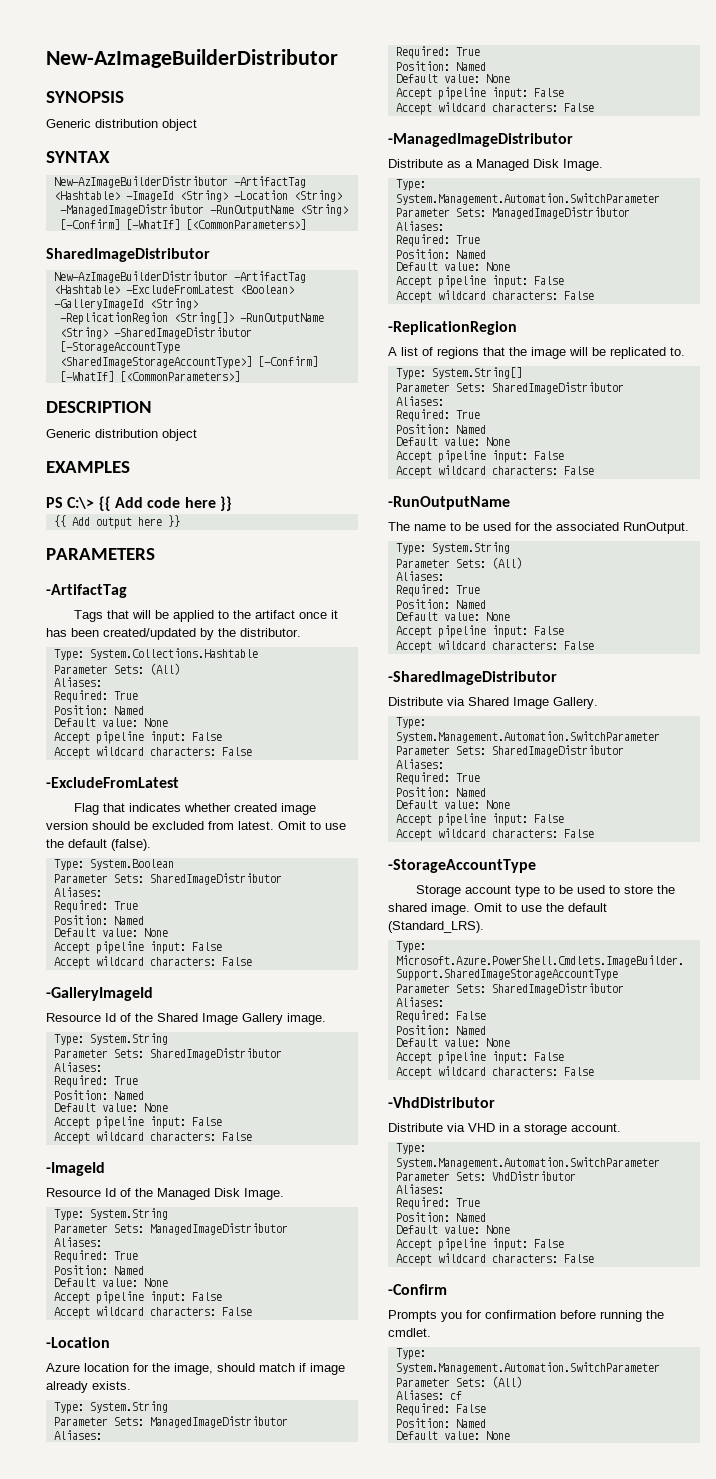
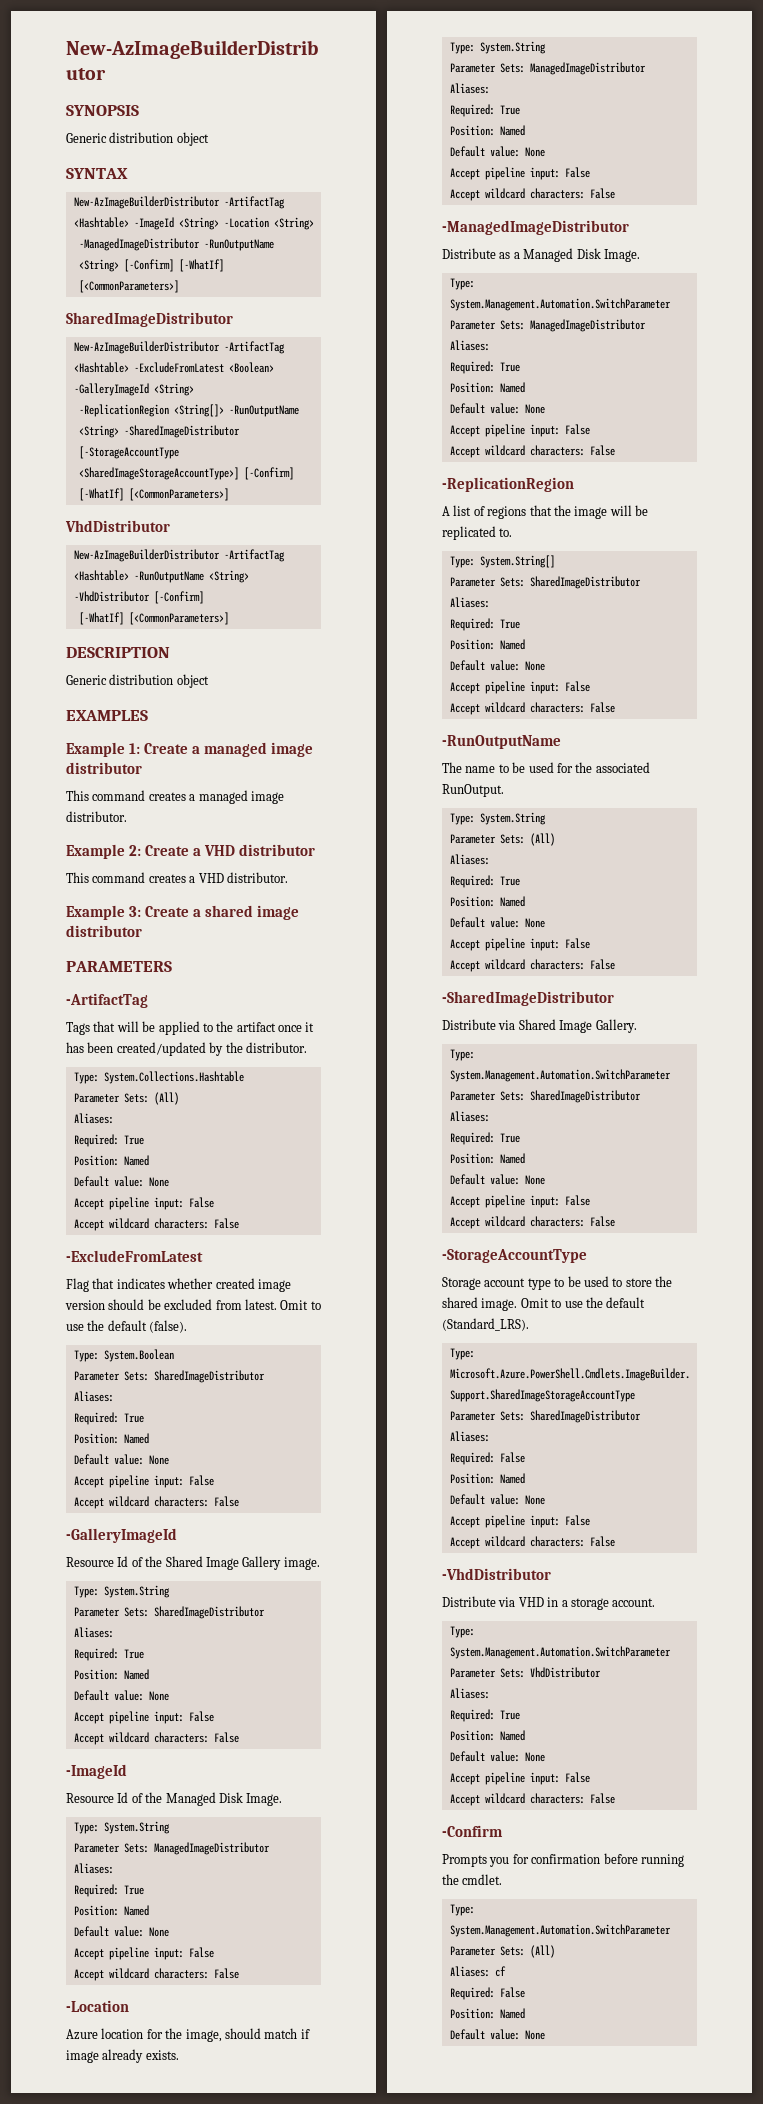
  [-StorageAccountType <SharedImageStorageAccountType>] [-Confirm] [-WhatIf] [<CommonParameters>]
+ VhdDistributor
+ New-AzImageBuilderDistributor -ArtifactTag <Hashtable> -RunOutputName <String> -VhdDistributor [-Confirm]
+ [-WhatIf] [<CommonParameters>]
- PS C:\> {{ Add code here }}
- {{ Add output here }}
+ Example 1: Create a managed image distributor
+ This command creates a managed image distributor.
+ Example 2: Create a VHD distributor
+ This command creates a VHD distributor.
+ Example 3: Create a shared image distributor

